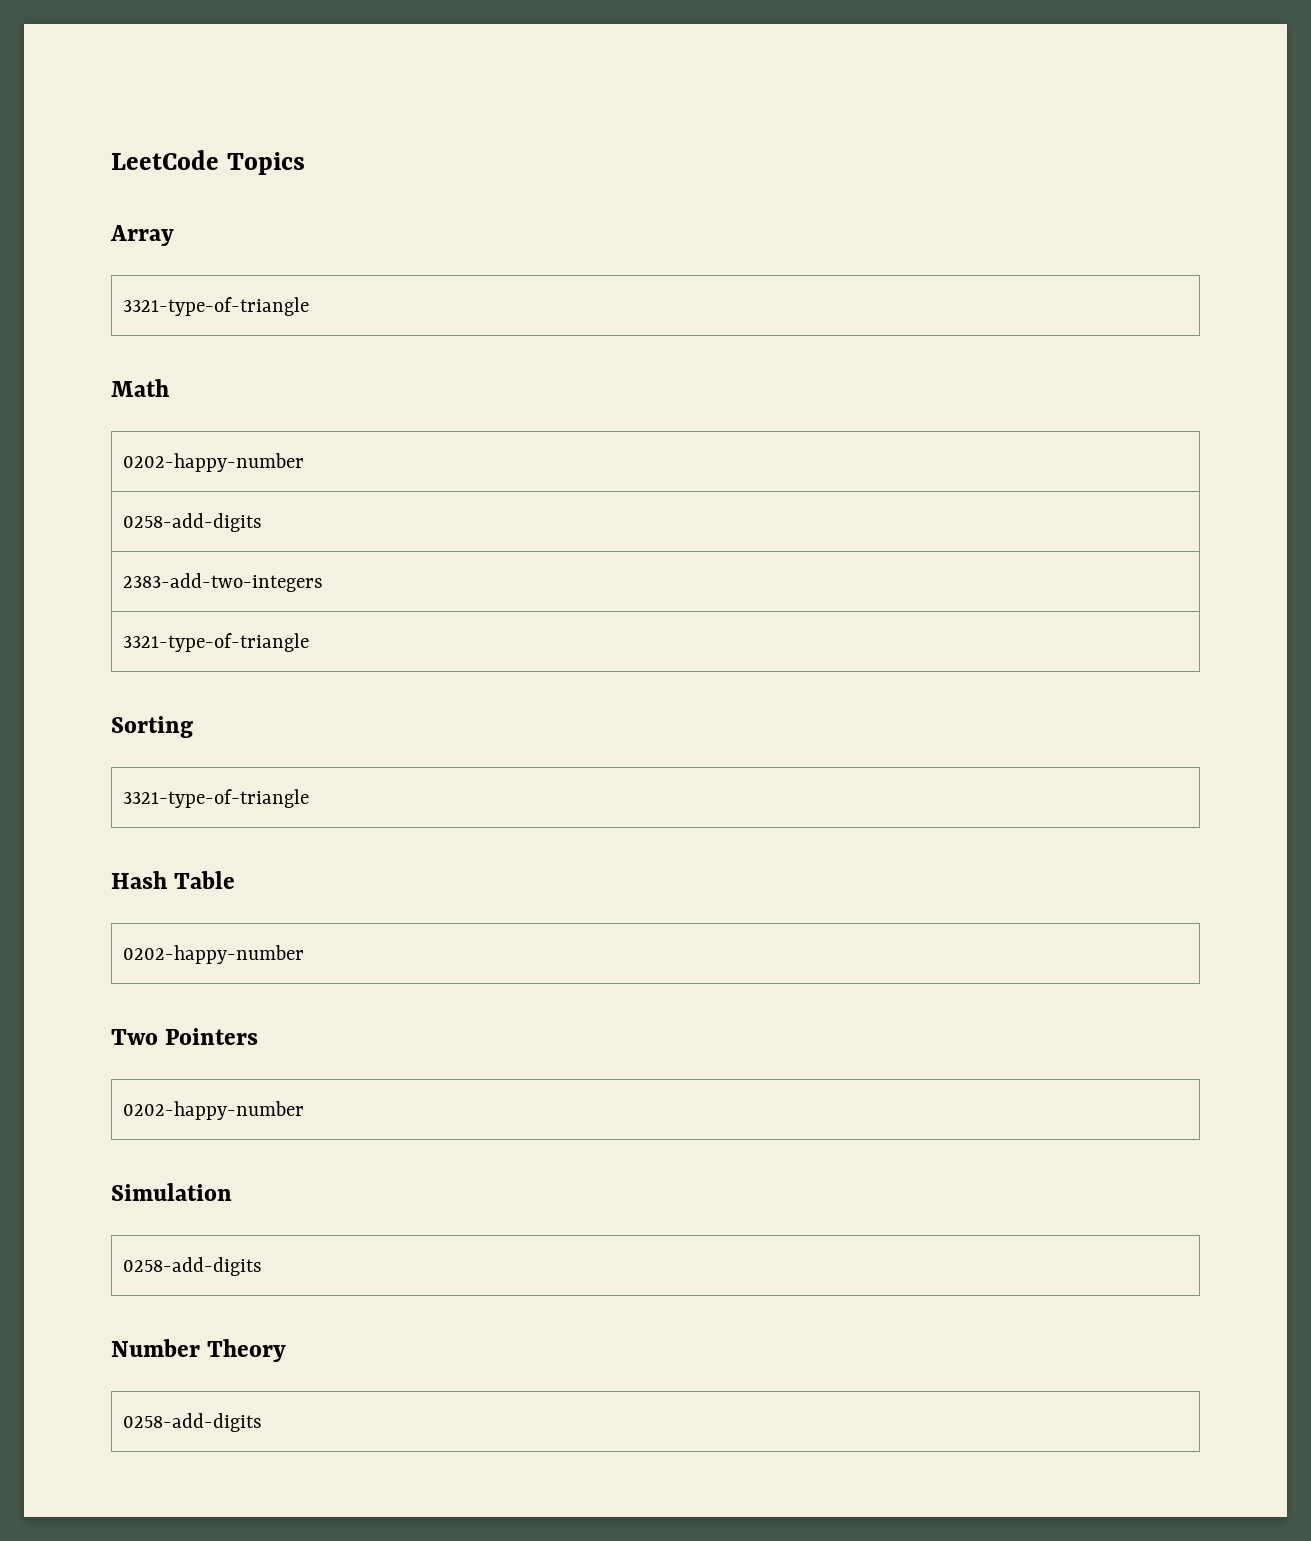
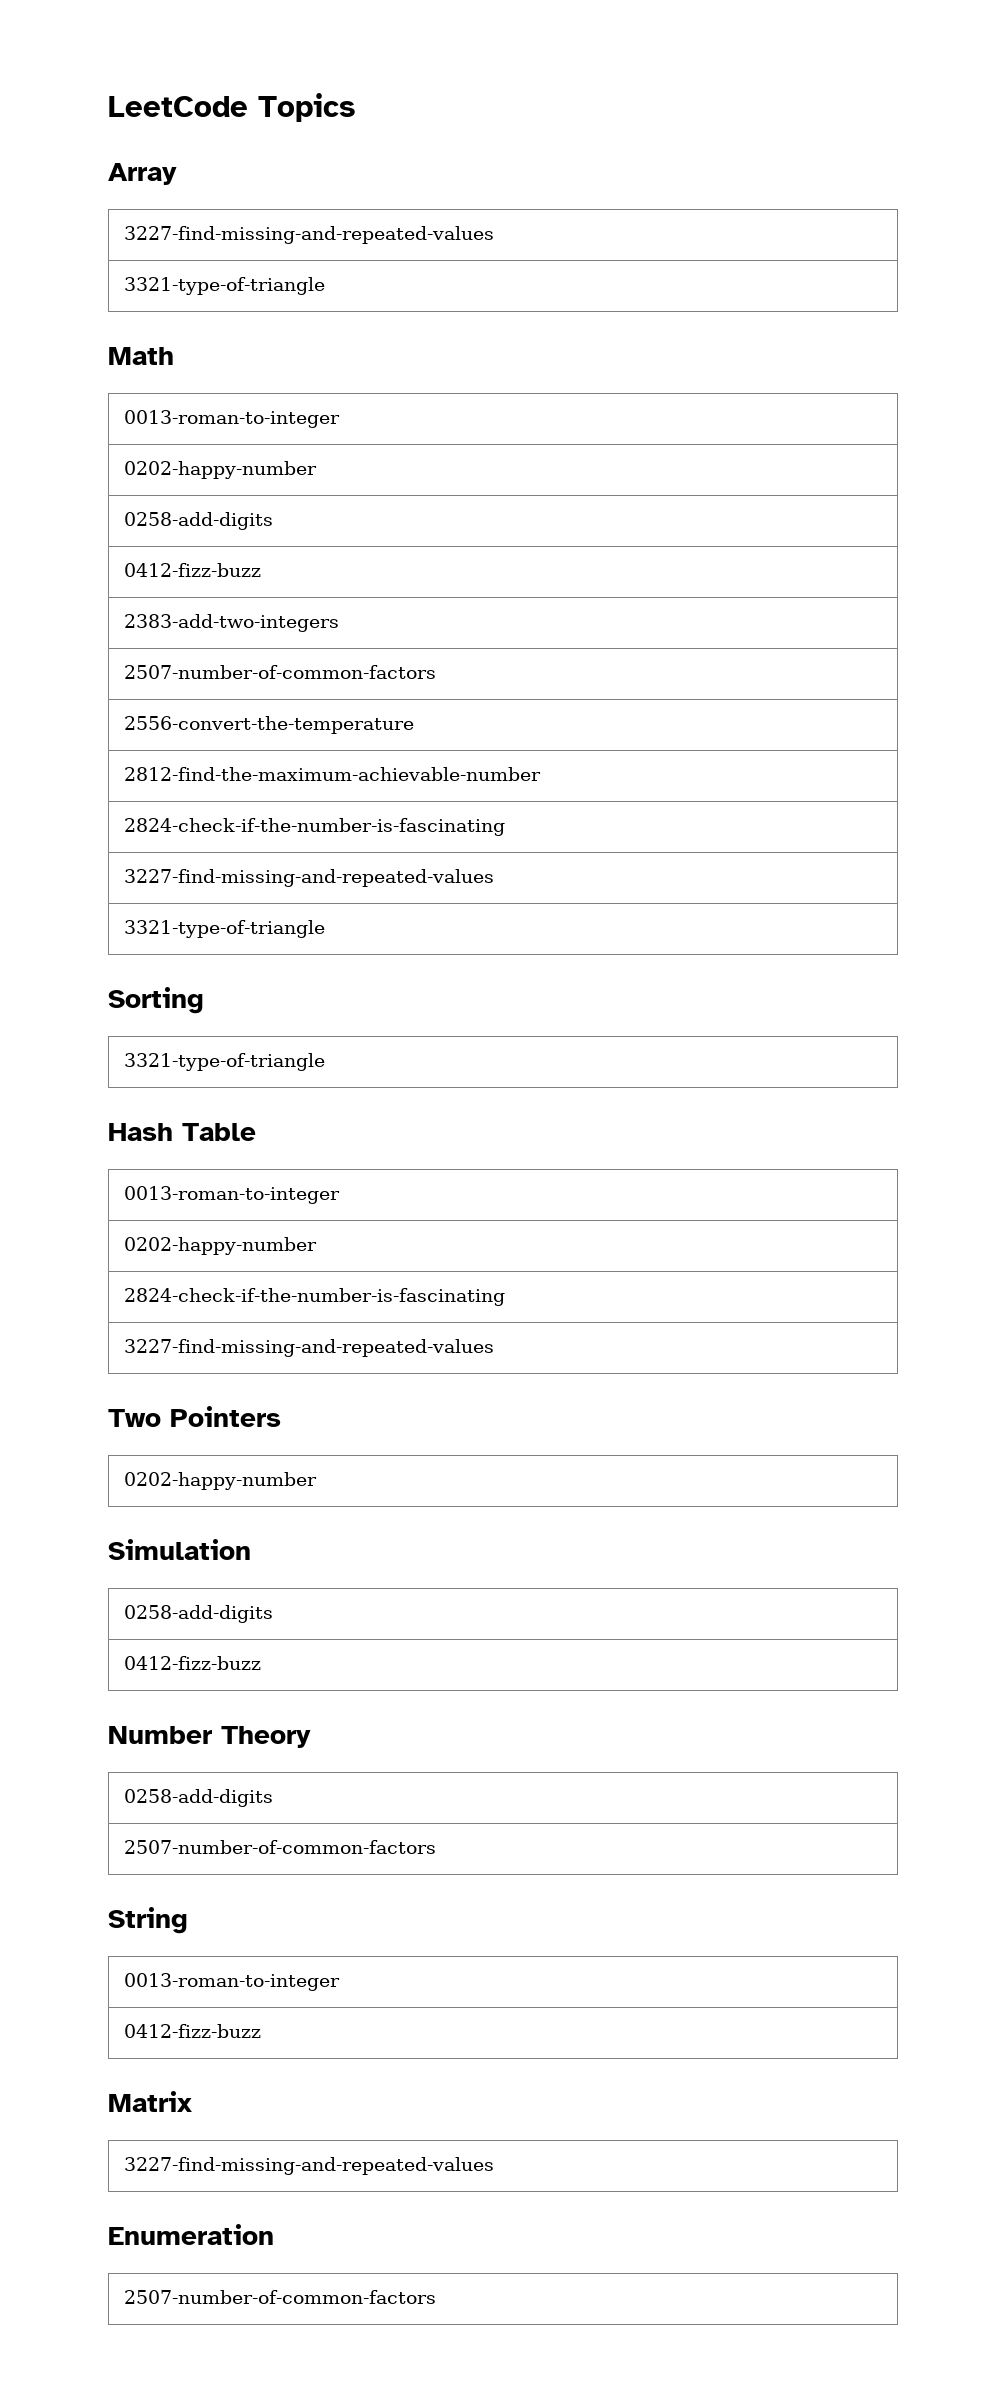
  Array
+ 3227-find-missing-and-repeated-values
  Math
+ 0013-roman-to-integer
  0202-happy-number
  0258-add-digits
+ 0412-fizz-buzz
  2383-add-two-integers
+ 2507-number-of-common-factors
+ 2556-convert-the-temperature
+ 2812-find-the-maximum-achievable-number
+ 2824-check-if-the-number-is-fascinating
+ 3227-find-missing-and-repeated-values
  Hash Table
+ 0013-roman-to-integer
  0202-happy-number
+ 2824-check-if-the-number-is-fascinating
+ 3227-find-missing-and-repeated-values
  Simulation
  0258-add-digits
+ 0412-fizz-buzz
  Number Theory
  0258-add-digits
+ 2507-number-of-common-factors
+ String
+ 0013-roman-to-integer
+ 0412-fizz-buzz
+ Matrix
+ 3227-find-missing-and-repeated-values
+ Enumeration
+ 2507-number-of-common-factors

